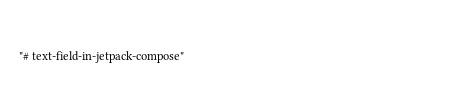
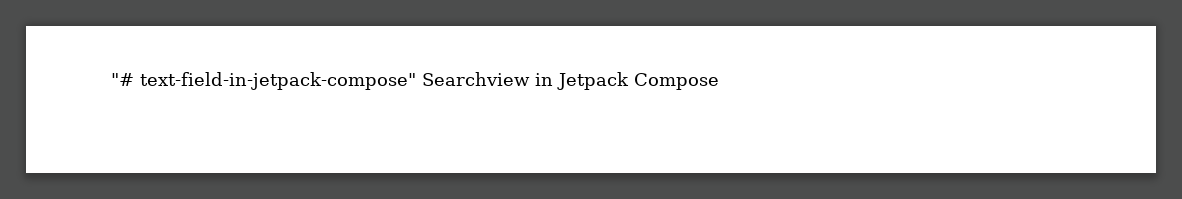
- "# text-field-in-jetpack-compose"
+ "# text-field-in-jetpack-compose" Searchview in Jetpack Compose

